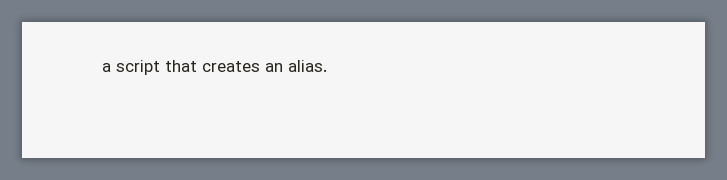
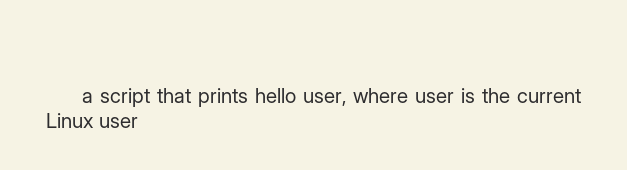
- a script that creates an alias.
+ a script that prints hello user, where user is the current Linux user

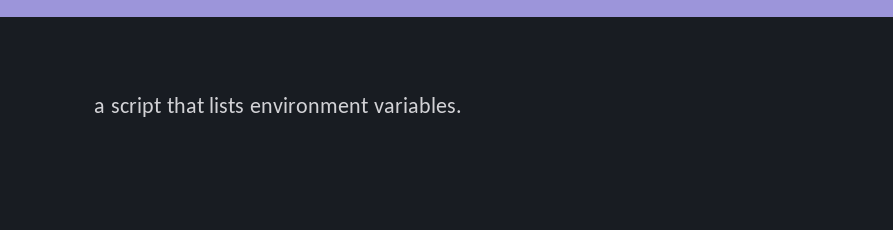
- a script that prints hello user, where user is the current Linux user
+ a script that lists environment variables.

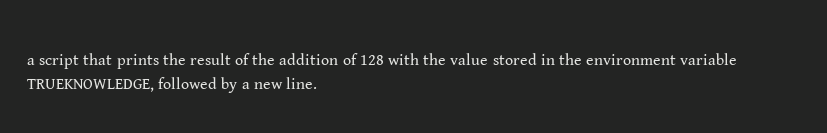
- a script that lists environment variables.
+ a script that prints the result of the addition of 128 with the value stored in the environment variable TRUEKNOWLEDGE, followed by a new line.

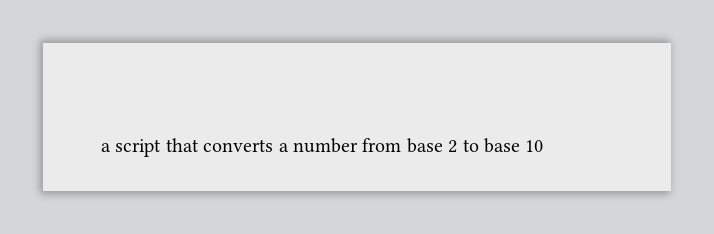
- a script that prints the result of the addition of 128 with the value stored in the environment variable TRUEKNOWLEDGE, followed by a new line.
+ a script that converts a number from base 2 to base 10

